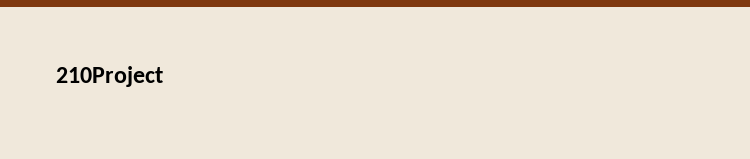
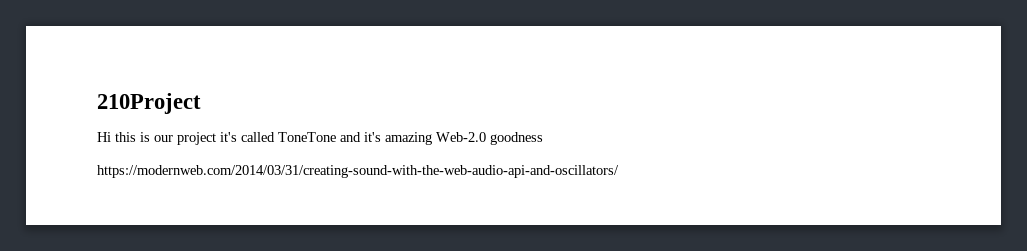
+ Hi this is our project it's called ToneTone and it's amazing Web-2.0 goodness
+ https://modernweb.com/2014/03/31/creating-sound-with-the-web-audio-api-and-oscillators/

